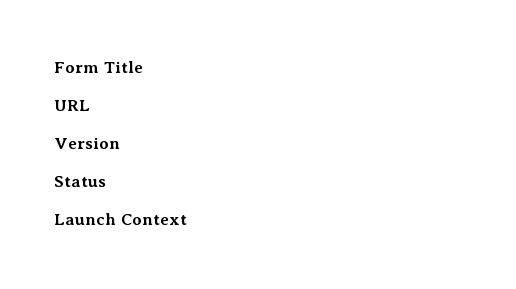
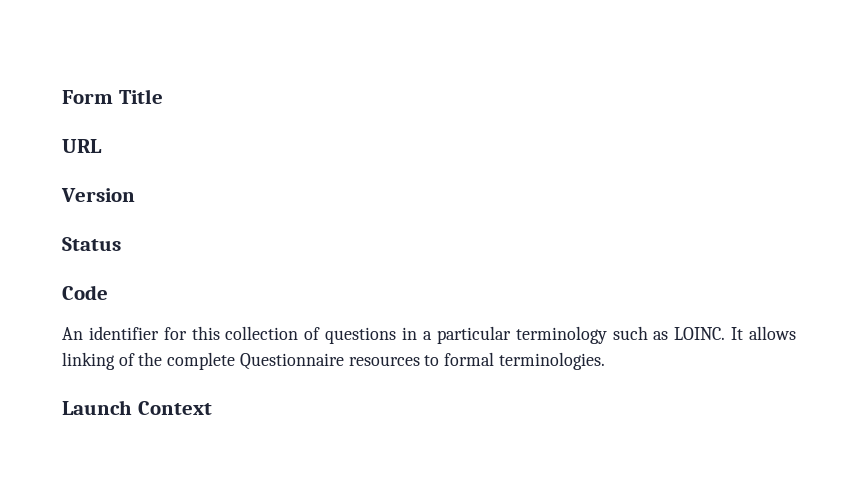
+ Code
+ An identifier for this collection of questions in a particular terminology such as LOINC. It allows linking of the complete Questionnaire resources to formal terminologies.

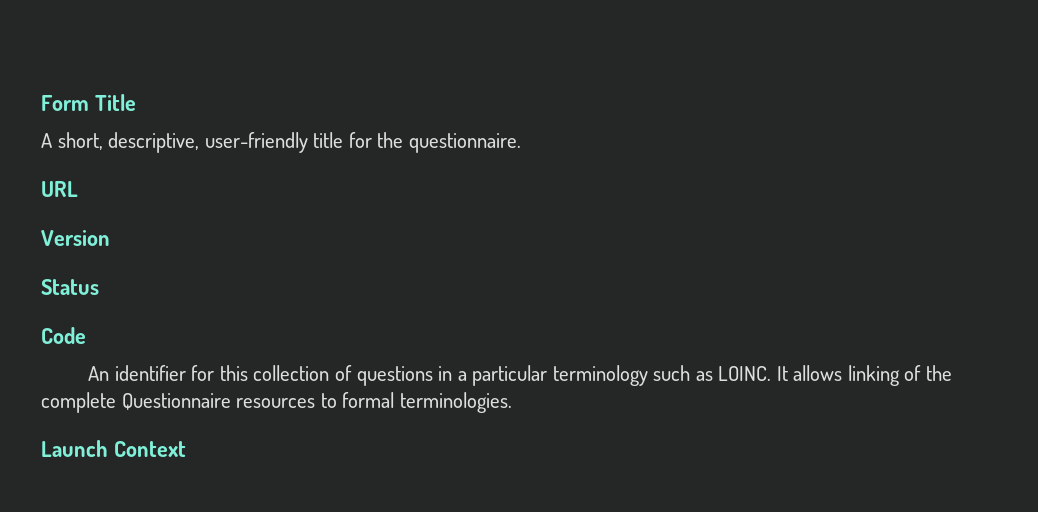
+ A short, descriptive, user-friendly title for the questionnaire.

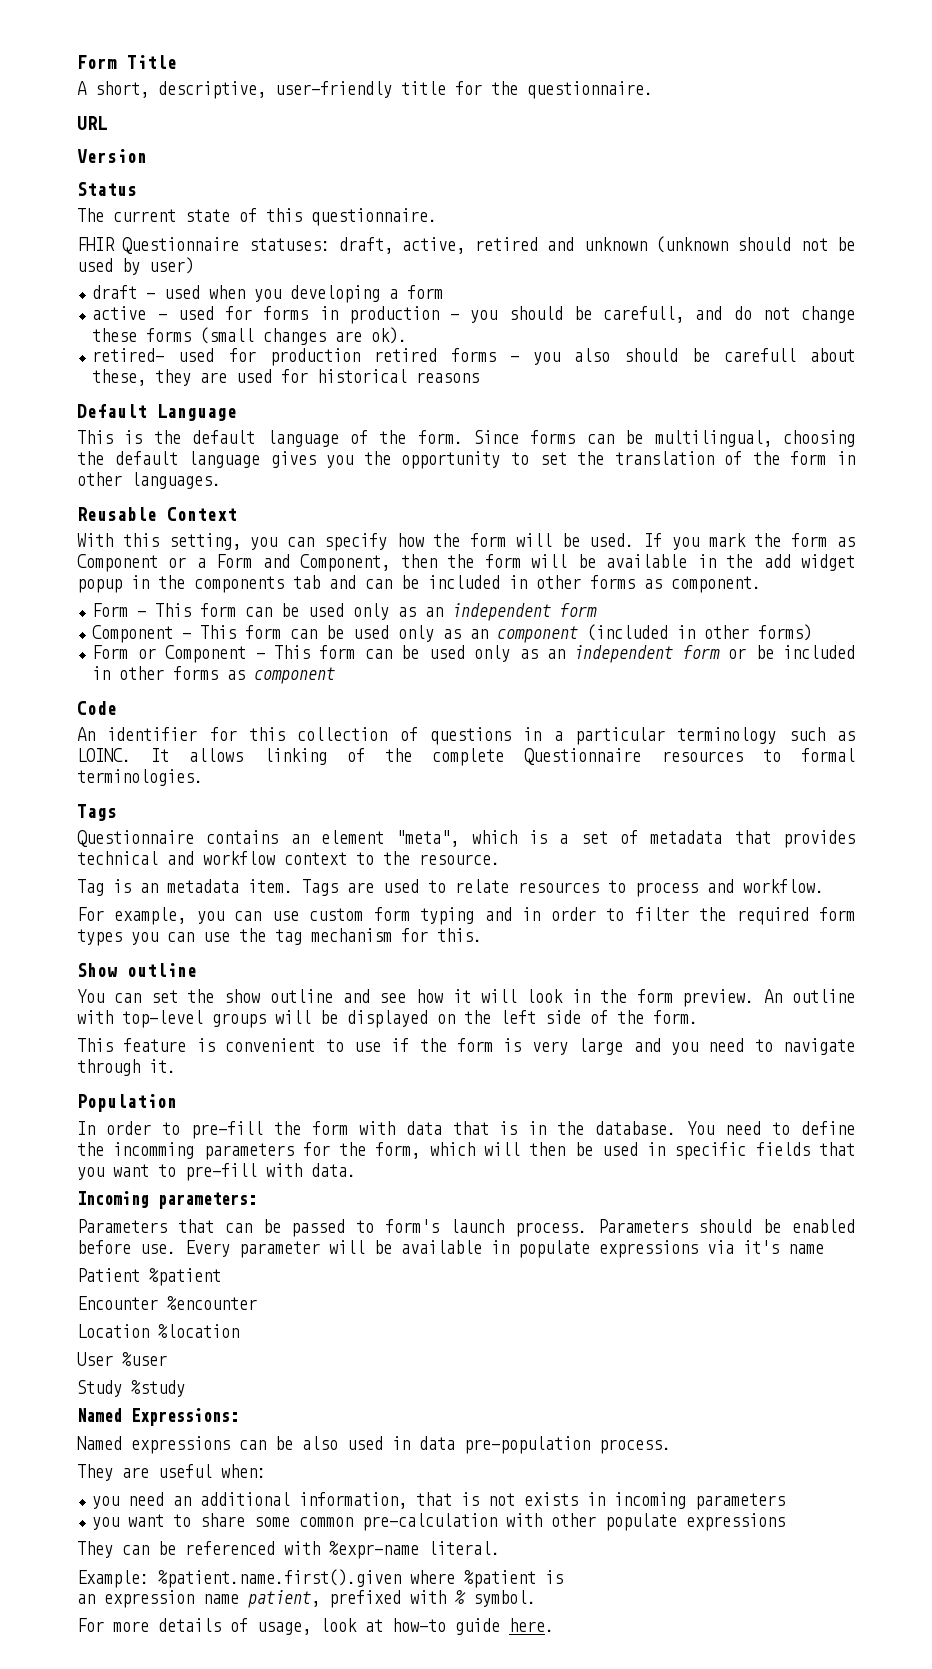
+ The current state of this questionnaire.
+ FHIR Questionnaire statuses: draft, active, retired and unknown (unknown should not be used by user)
+ draft - used when you developing a form
+ active - used for forms in production - you should be carefull, and do not change these forms (small changes are ok).
+ retired- used for production retired forms - you also should be carefull about these, they are used for historical reasons
+ Default Language
+ This is the default language of the form. Since forms can be multilingual, choosing the default language gives you the opportunity to set the translation of the form in other languages.
+ Reusable Context
+ With this setting, you can specify how the form will be used. If you mark the form as Component or a Form and Component, then the form will be available in the add widget popup in the components tab and can be included in other forms as component.
+ Form - This form can be used only as an independent form
+ Component - This form can be used only as an component (included in other forms)
+ Form or Component - This form can be used only as an independent form or be included in other forms as component
  It allows linking of the complete Questionnaire resources to formal terminologies.
- Launch Context
+ Tags
+ Questionnaire contains an element "meta", which is a set of metadata that provides technical and workflow context to the resource.
+ Tag is an metadata item. Tags are used to relate resources to process and workflow.
+ For example, you can use custom form typing and in order to filter the required form types you can use the tag mechanism for this.
+ Show outline
+ You can set the show outline and see how it will look in the form preview. An outline with top-level groups will be displayed on the left side of the form.
+ This feature is convenient to use if the form is very large and you need to navigate through it.
+ Population
+ In order to pre-fill the form with data that is in the database. You need to define the incomming parameters for the form, which will then be used in specific fields that you want to pre-fill with data.
+ Incoming parameters:
+ Parameters that can be passed to form's launch process. Parameters should be enabled before use. Every parameter will be available in populate expressions via it's name
+ Patient %patient
+ Encounter %encounter
+ Location %location
+ User %user
+ Study %study
+ Named Expressions:
+ Named expressions can be also used in data pre-population process.
+ They are useful when:
+ you need an additional information, that is not exists in incoming parameters
+ you want to share some common pre-calculation with other populate expressions
+ They can be referenced with %expr-name literal.
+ Example: %patient.name.first().given where %patient is
+ an expression name patient, prefixed with % symbol.
+ For more details of usage, look at how-to guide here.

